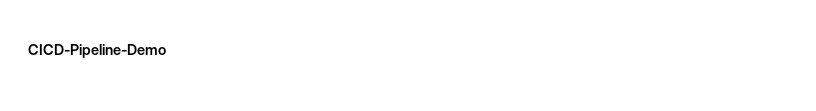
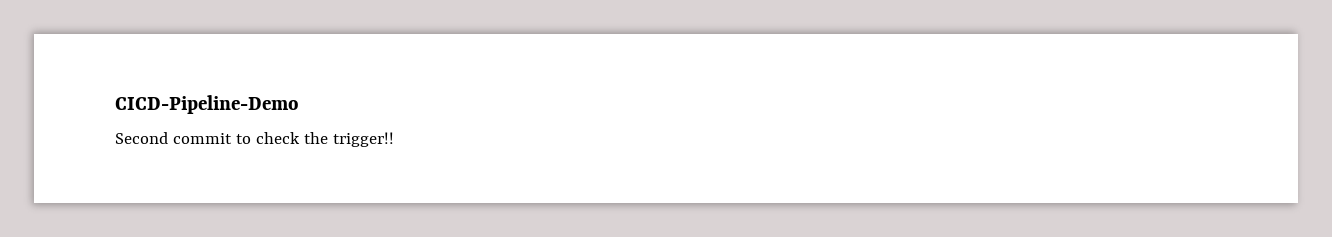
+ Second commit to check the trigger!!

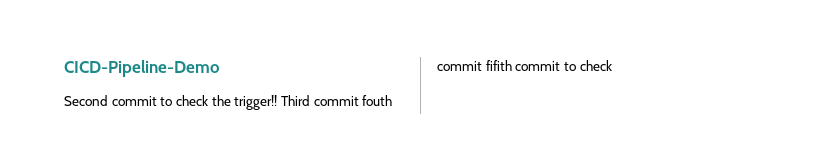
+ Third commit fouth commit fifith commit to check

